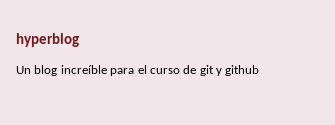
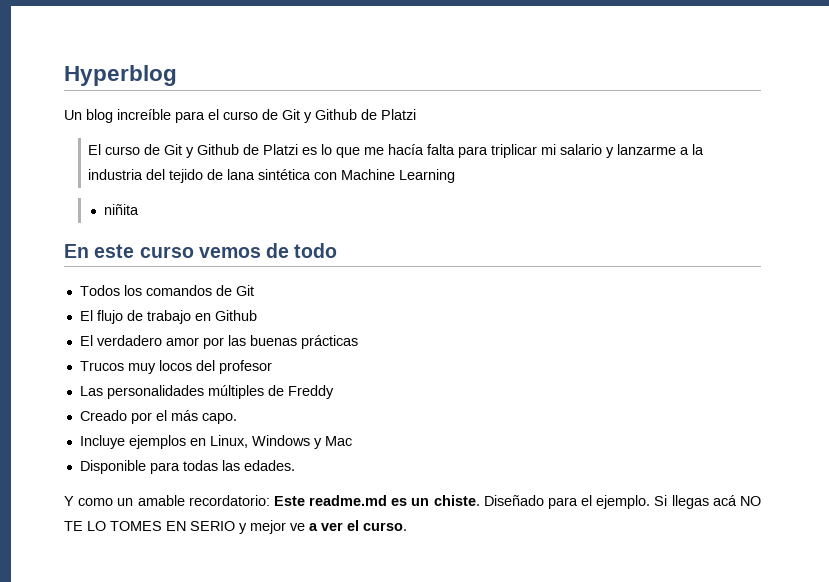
- hyperblog
+ Hyperblog
- Un blog increíble para el curso de git y github
+ Un blog increíble para el curso de Git y Github de Platzi
+ El curso de Git y Github de Platzi es lo que me hacía falta para triplicar mi salario y lanzarme a la industria del tejido de lana sintética con Machine Learning
+ niñita
+ En este curso vemos de todo
+ Todos los comandos de Git
+ El flujo de trabajo en Github
+ El verdadero amor por las buenas prácticas
+ Trucos muy locos del profesor
+ Las personalidades múltiples de Freddy
+ Creado por el más capo.
+ Incluye ejemplos en Linux, Windows y Mac
+ Disponible para todas las edades.
+ Y como un amable recordatorio: Este readme.md es un chiste. Diseñado para el ejemplo. Si llegas acá NO TE LO TOMES EN SERIO y mejor ve a ver el curso.

